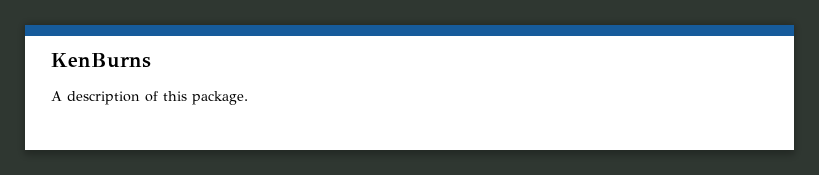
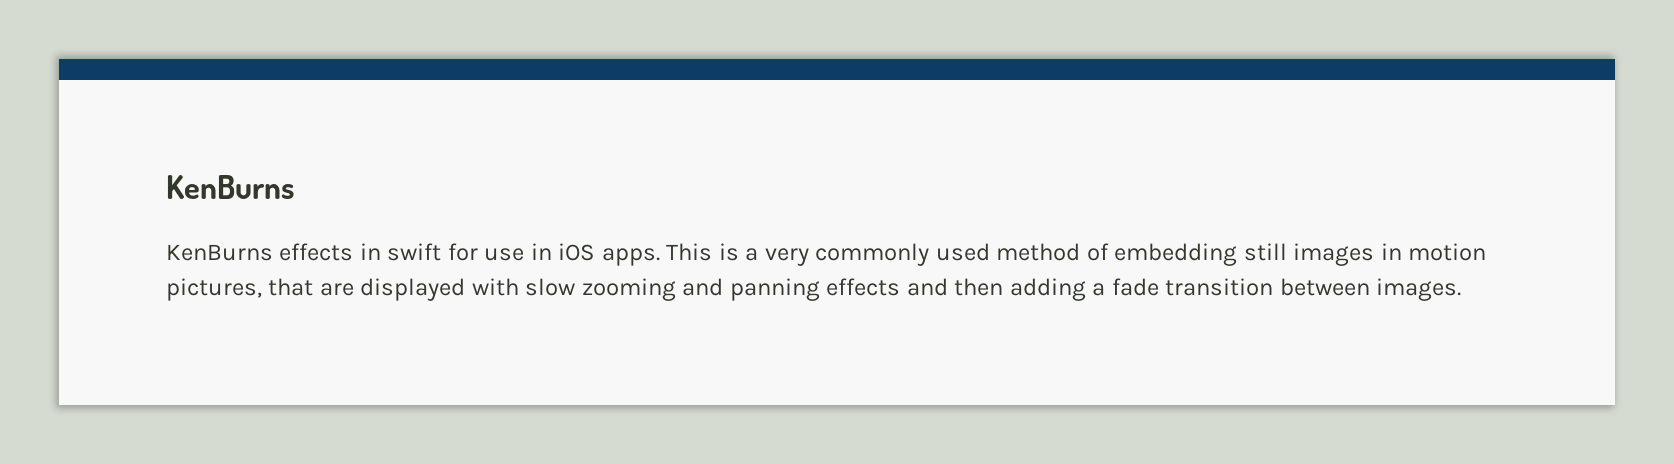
- A description of this package.
+ KenBurns effects in swift for use in iOS apps. This is a very commonly used method of embedding still images in motion pictures, that are displayed with slow zooming and panning effects and then adding a fade transition between images.

